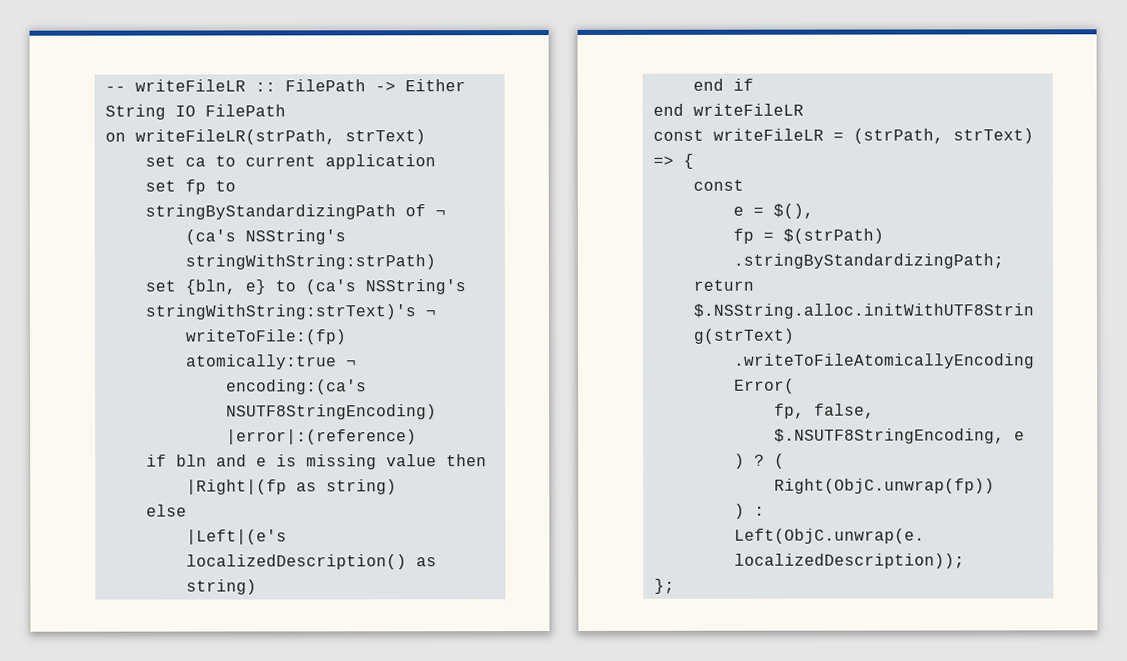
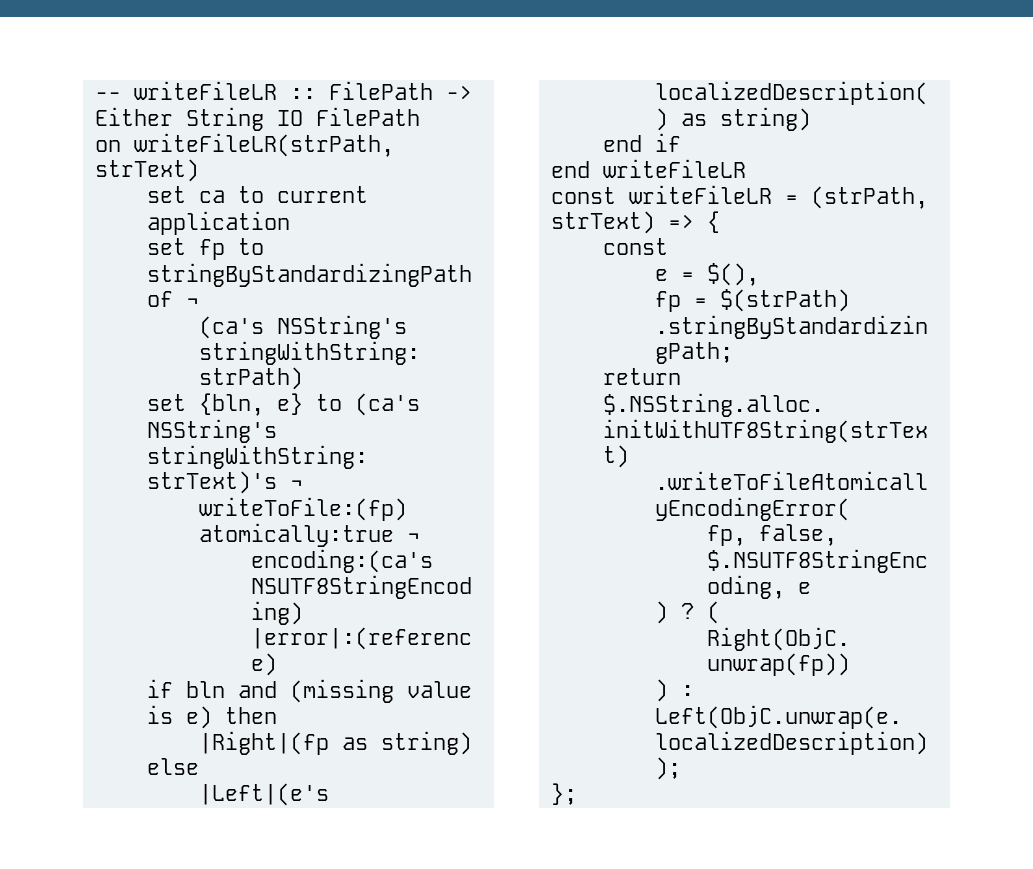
- if bln and e is missing value then
+ if bln and (missing value is e) then

